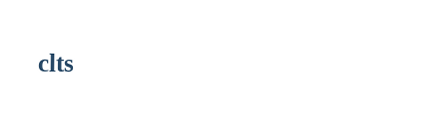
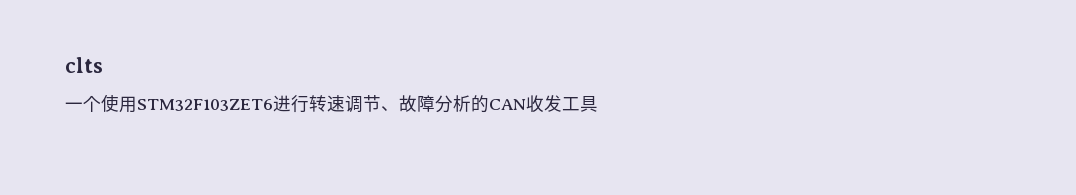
+ 一个使用STM32F103ZET6进行转速调节、故障分析的CAN收发工具

